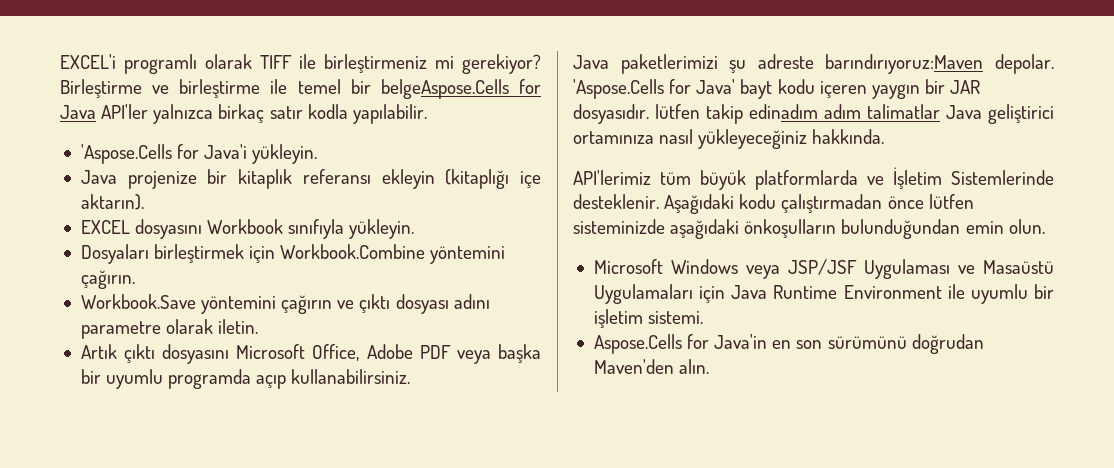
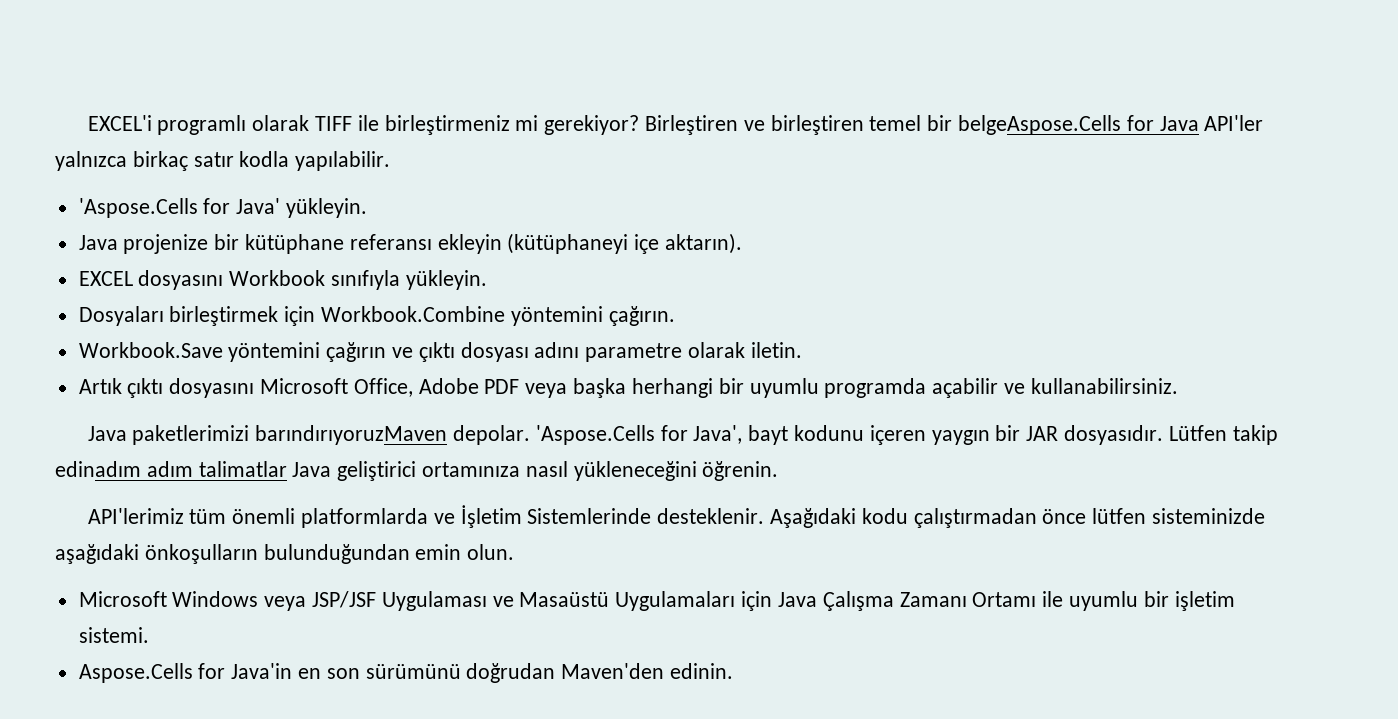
- Birleştirme ve birleştirme ile temel bir belgeAspose.Cells for Java API'ler yalnızca birkaç satır kodla yapılabilir.
+ Birleştiren ve birleştiren temel bir belgeAspose.Cells for Java API'ler yalnızca birkaç satır kodla yapılabilir.
- 'Aspose.Cells for Java'i yükleyin.
+ 'Aspose.Cells for Java' yükleyin.
- Java projenize bir kitaplık referansı ekleyin (kitaplığı içe aktarın).
+ Java projenize bir kütüphane referansı ekleyin (kütüphaneyi içe aktarın).
- Artık çıktı dosyasını Microsoft Office, Adobe PDF veya başka bir uyumlu programda açıp kullanabilirsiniz.
+ Artık çıktı dosyasını Microsoft Office, Adobe PDF veya başka herhangi bir uyumlu programda açabilir ve kullanabilirsiniz.
- Java paketlerimizi şu adreste barındırıyoruz:Maven depolar. 'Aspose.Cells for Java' bayt kodu içeren yaygın bir JAR dosyasıdır. lütfen takip edinadım adım talimatlar Java geliştirici ortamınıza nasıl yükleyeceğiniz hakkında.
+ Java paketlerimizi barındırıyoruzMaven depolar. 'Aspose.Cells for Java', bayt kodunu içeren yaygın bir JAR dosyasıdır. Lütfen takip edinadım adım talimatlar Java geliştirici ortamınıza nasıl yükleneceğini öğrenin.
- API'lerimiz tüm büyük platformlarda ve İşletim Sistemlerinde desteklenir.
+ API'lerimiz tüm önemli platformlarda ve İşletim Sistemlerinde desteklenir.
- Microsoft Windows veya JSP/JSF Uygulaması ve Masaüstü Uygulamaları için Java Runtime Environment ile uyumlu bir işletim sistemi.
+ Microsoft Windows veya JSP/JSF Uygulaması ve Masaüstü Uygulamaları için Java Çalışma Zamanı Ortamı ile uyumlu bir işletim sistemi.
- Aspose.Cells for Java'in en son sürümünü doğrudan Maven'den alın.
+ Aspose.Cells for Java'in en son sürümünü doğrudan Maven'den edinin.

